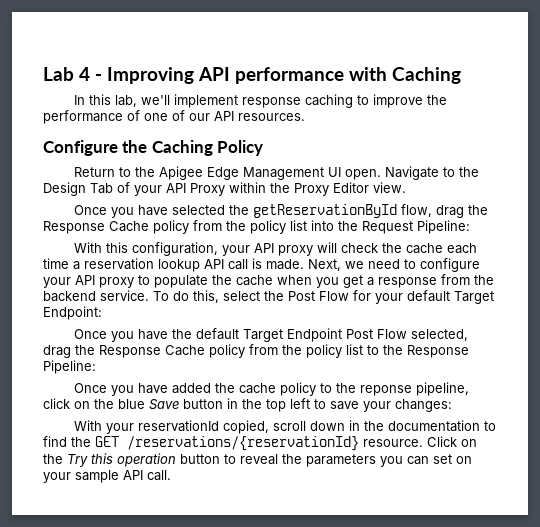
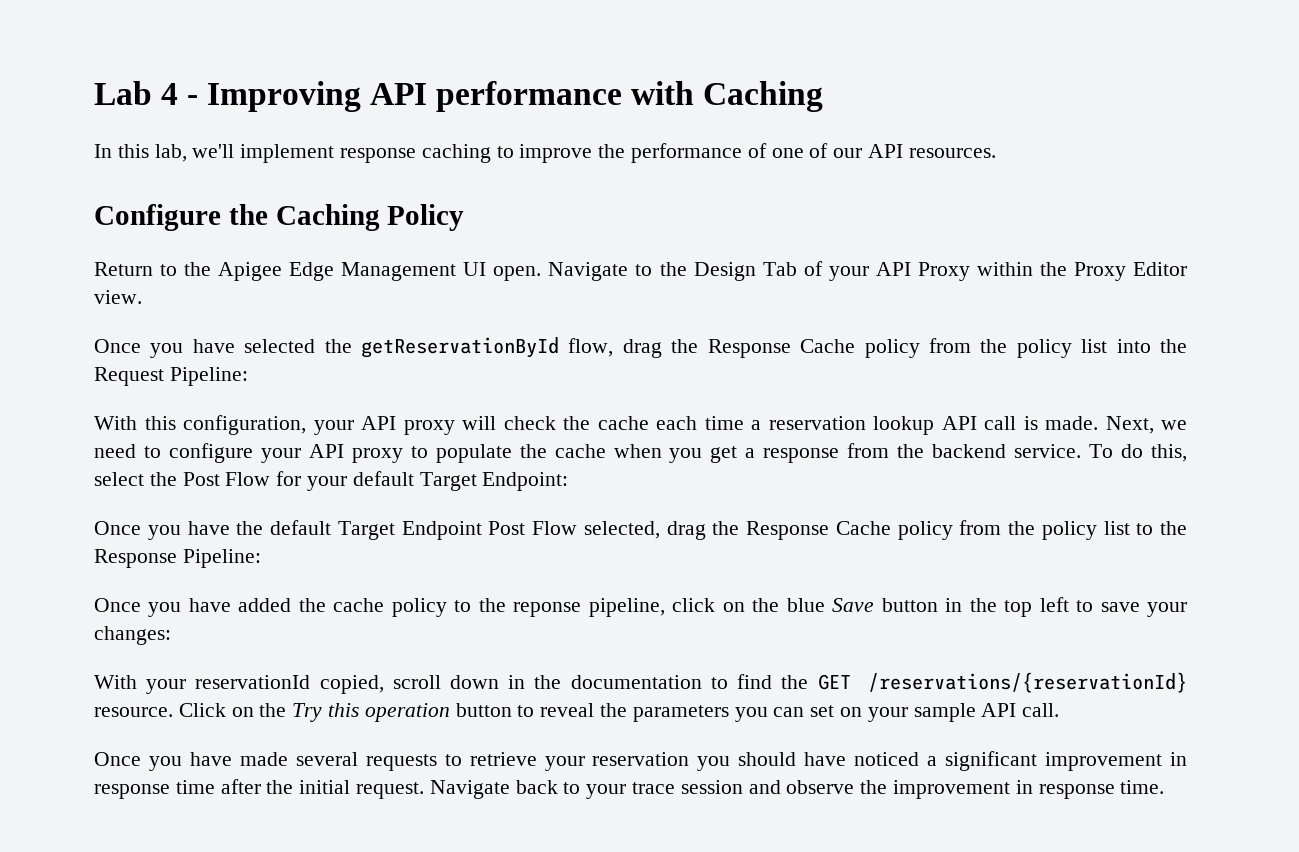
+ Once you have made several requests to retrieve your reservation you should have noticed a significant improvement in response time after the initial request. Navigate back to your trace session and observe the improvement in response time.

